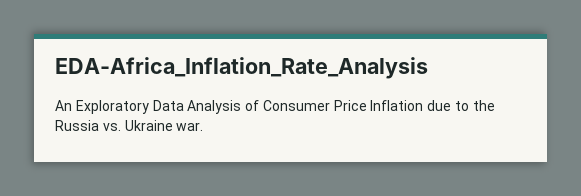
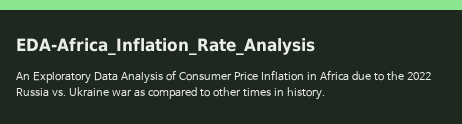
- An Exploratory Data Analysis of Consumer Price Inflation due to the Russia vs. Ukraine war.
+ An Exploratory Data Analysis of Consumer Price Inflation in Africa due to the 2022 Russia vs. Ukraine war as compared to other times in history.

